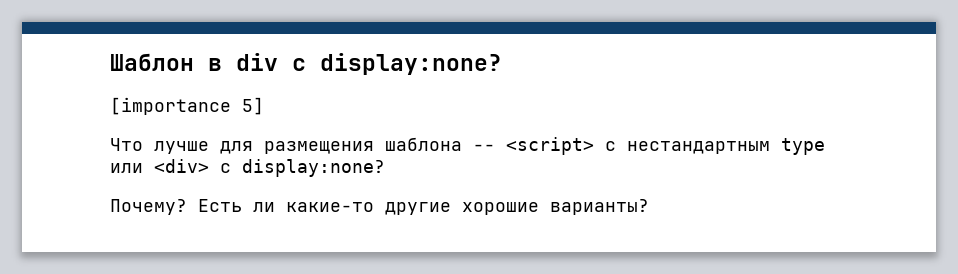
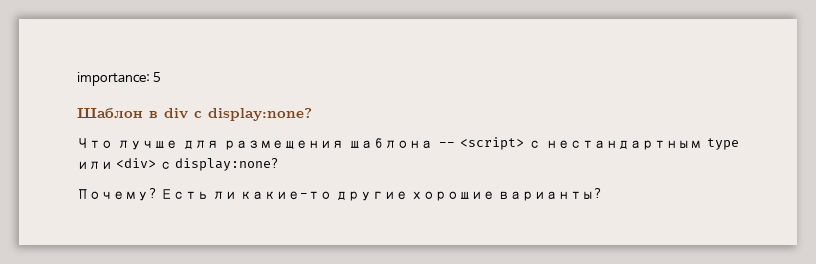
+ importance: 5
- [importance 5]

